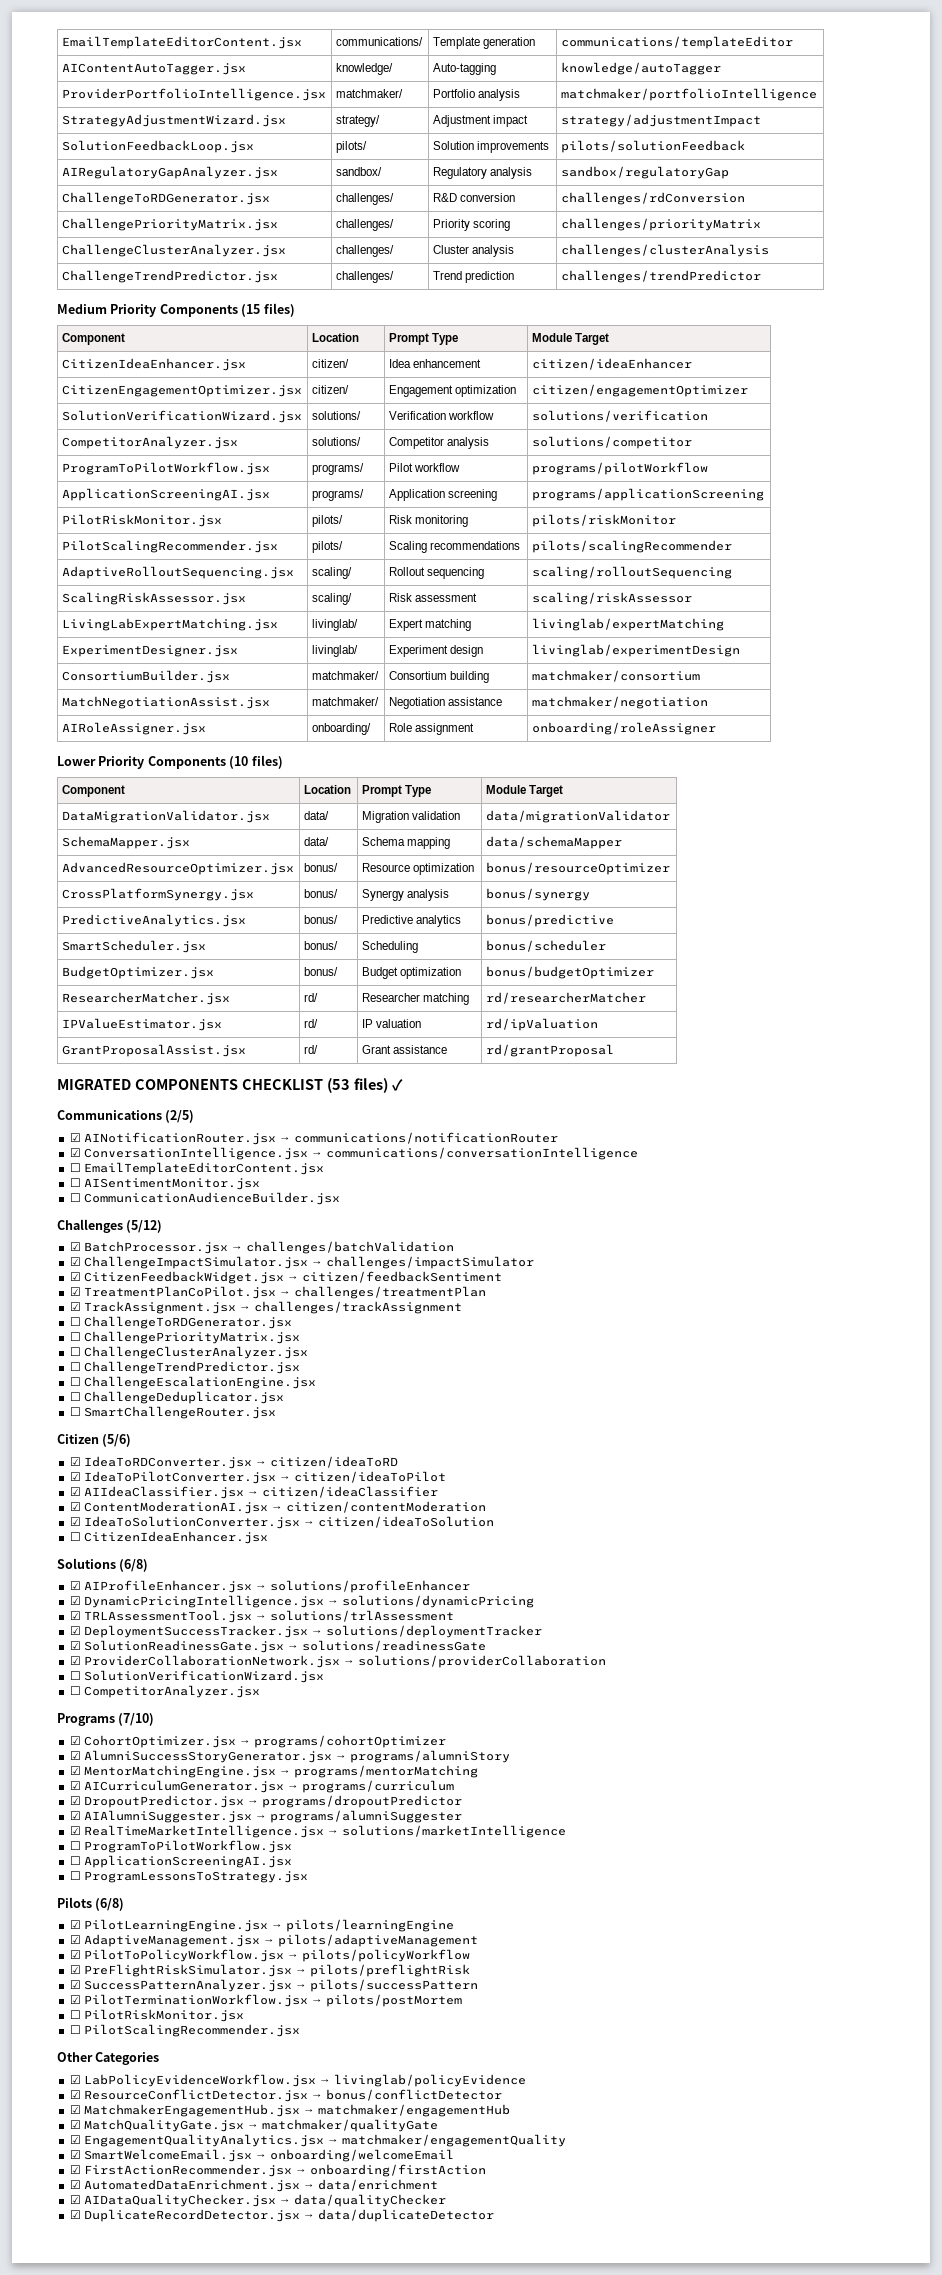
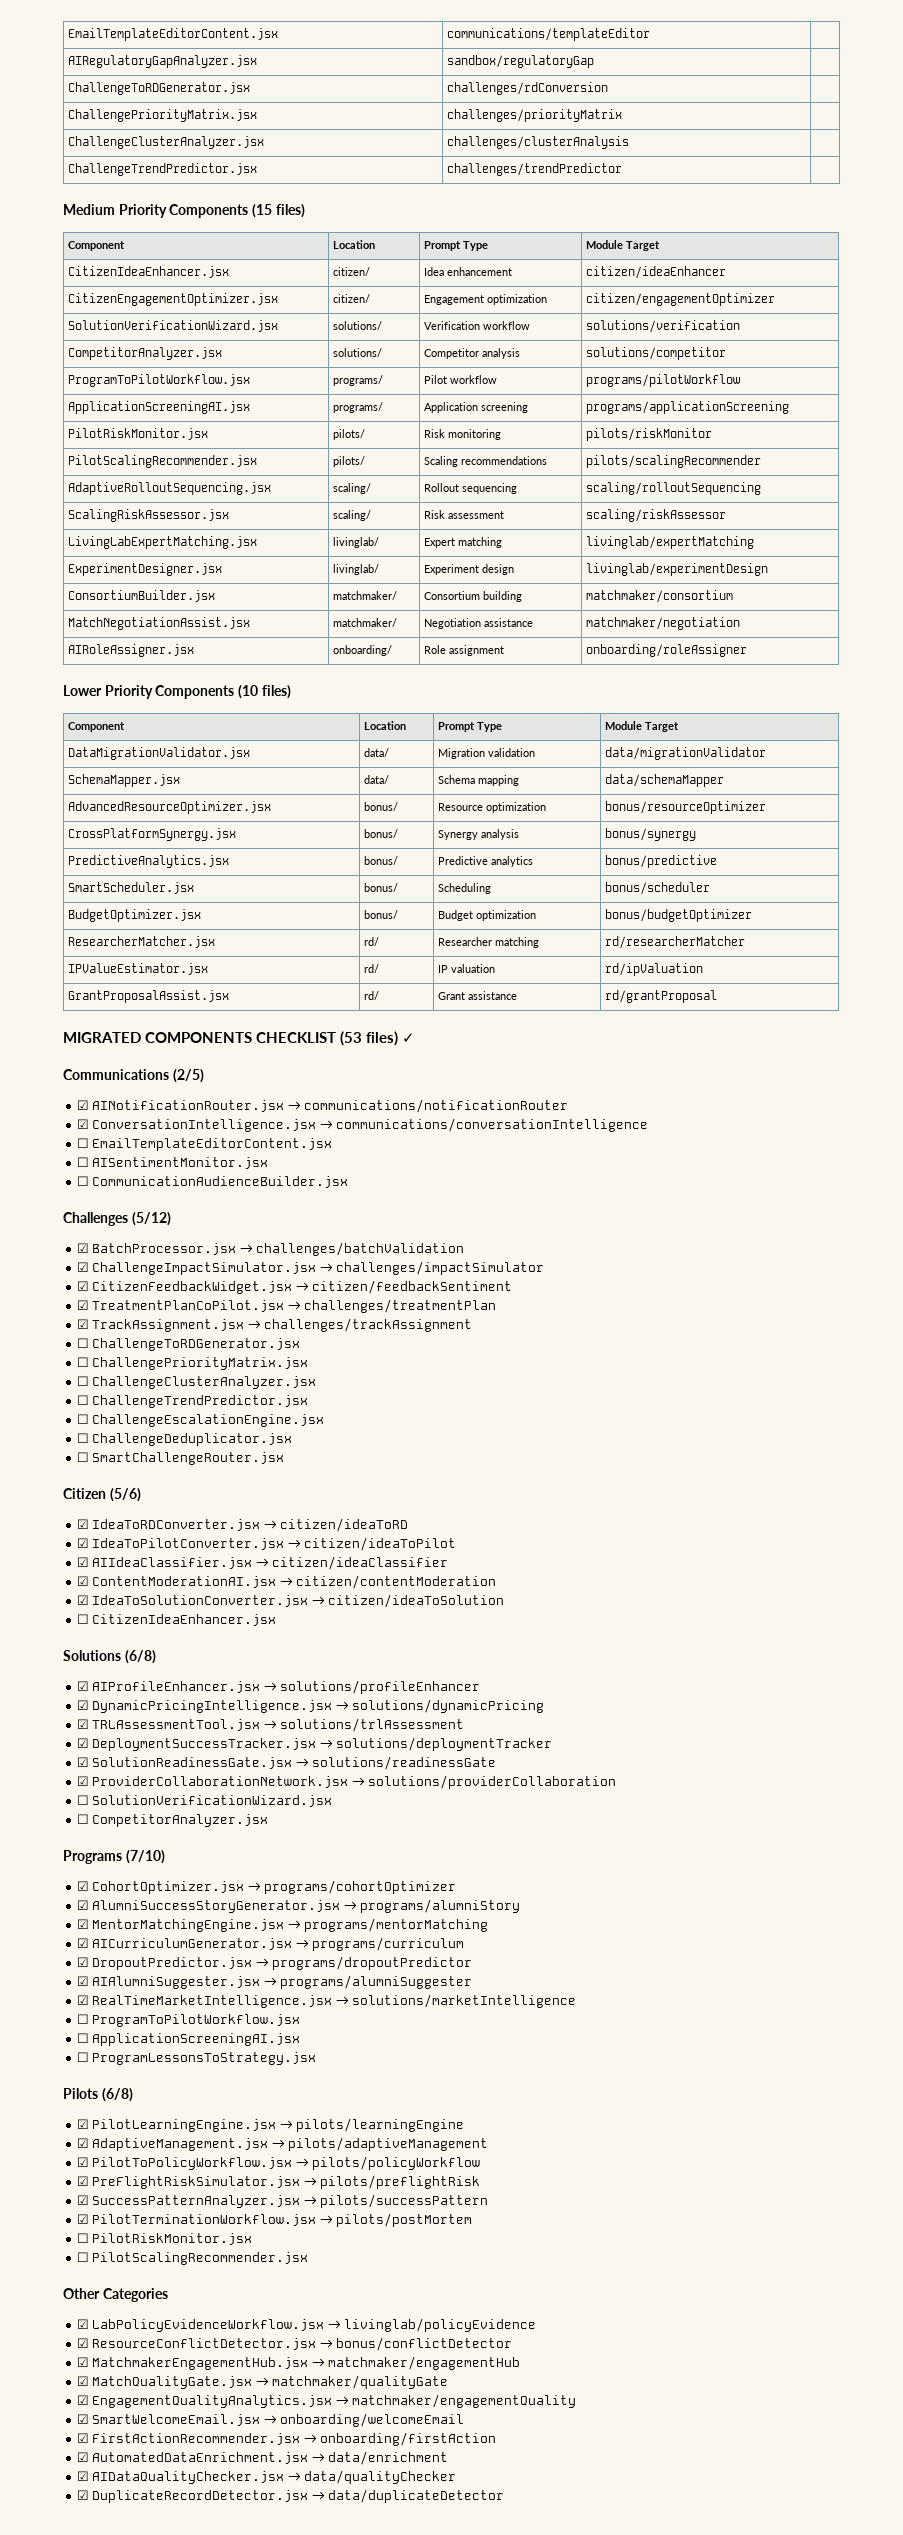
- EmailTemplateEditorContent.jsx | communications/ | Template generation | communications/templateEditor
- AIContentAutoTagger.jsx | knowledge/ | Auto-tagging | knowledge/autoTagger
- ProviderPortfolioIntelligence.jsx | matchmaker/ | Portfolio analysis | matchmaker/portfolioIntelligence
- StrategyAdjustmentWizard.jsx | strategy/ | Adjustment impact | strategy/adjustmentImpact
- SolutionFeedbackLoop.jsx | pilots/ | Solution improvements | pilots/solutionFeedback
- AIRegulatoryGapAnalyzer.jsx | sandbox/ | Regulatory analysis | sandbox/regulatoryGap
- ChallengeToRDGenerator.jsx | challenges/ | R&D conversion | challenges/rdConversion
- ChallengePriorityMatrix.jsx | challenges/ | Priority scoring | challenges/priorityMatrix
- ChallengeClusterAnalyzer.jsx | challenges/ | Cluster analysis | challenges/clusterAnalysis
- ChallengeTrendPredictor.jsx | challenges/ | Trend prediction | challenges/trendPredictor
+ EmailTemplateEditorContent.jsx | communications/templateEditor |
+ AIRegulatoryGapAnalyzer.jsx | sandbox/regulatoryGap |
+ ChallengeToRDGenerator.jsx | challenges/rdConversion |
+ ChallengePriorityMatrix.jsx | challenges/priorityMatrix |
+ ChallengeClusterAnalyzer.jsx | challenges/clusterAnalysis |
+ ChallengeTrendPredictor.jsx | challenges/trendPredictor |

